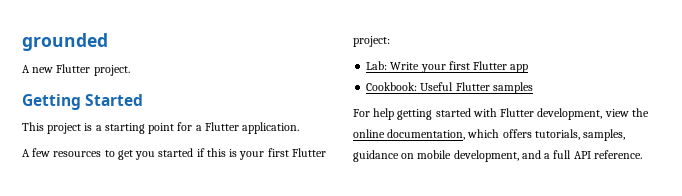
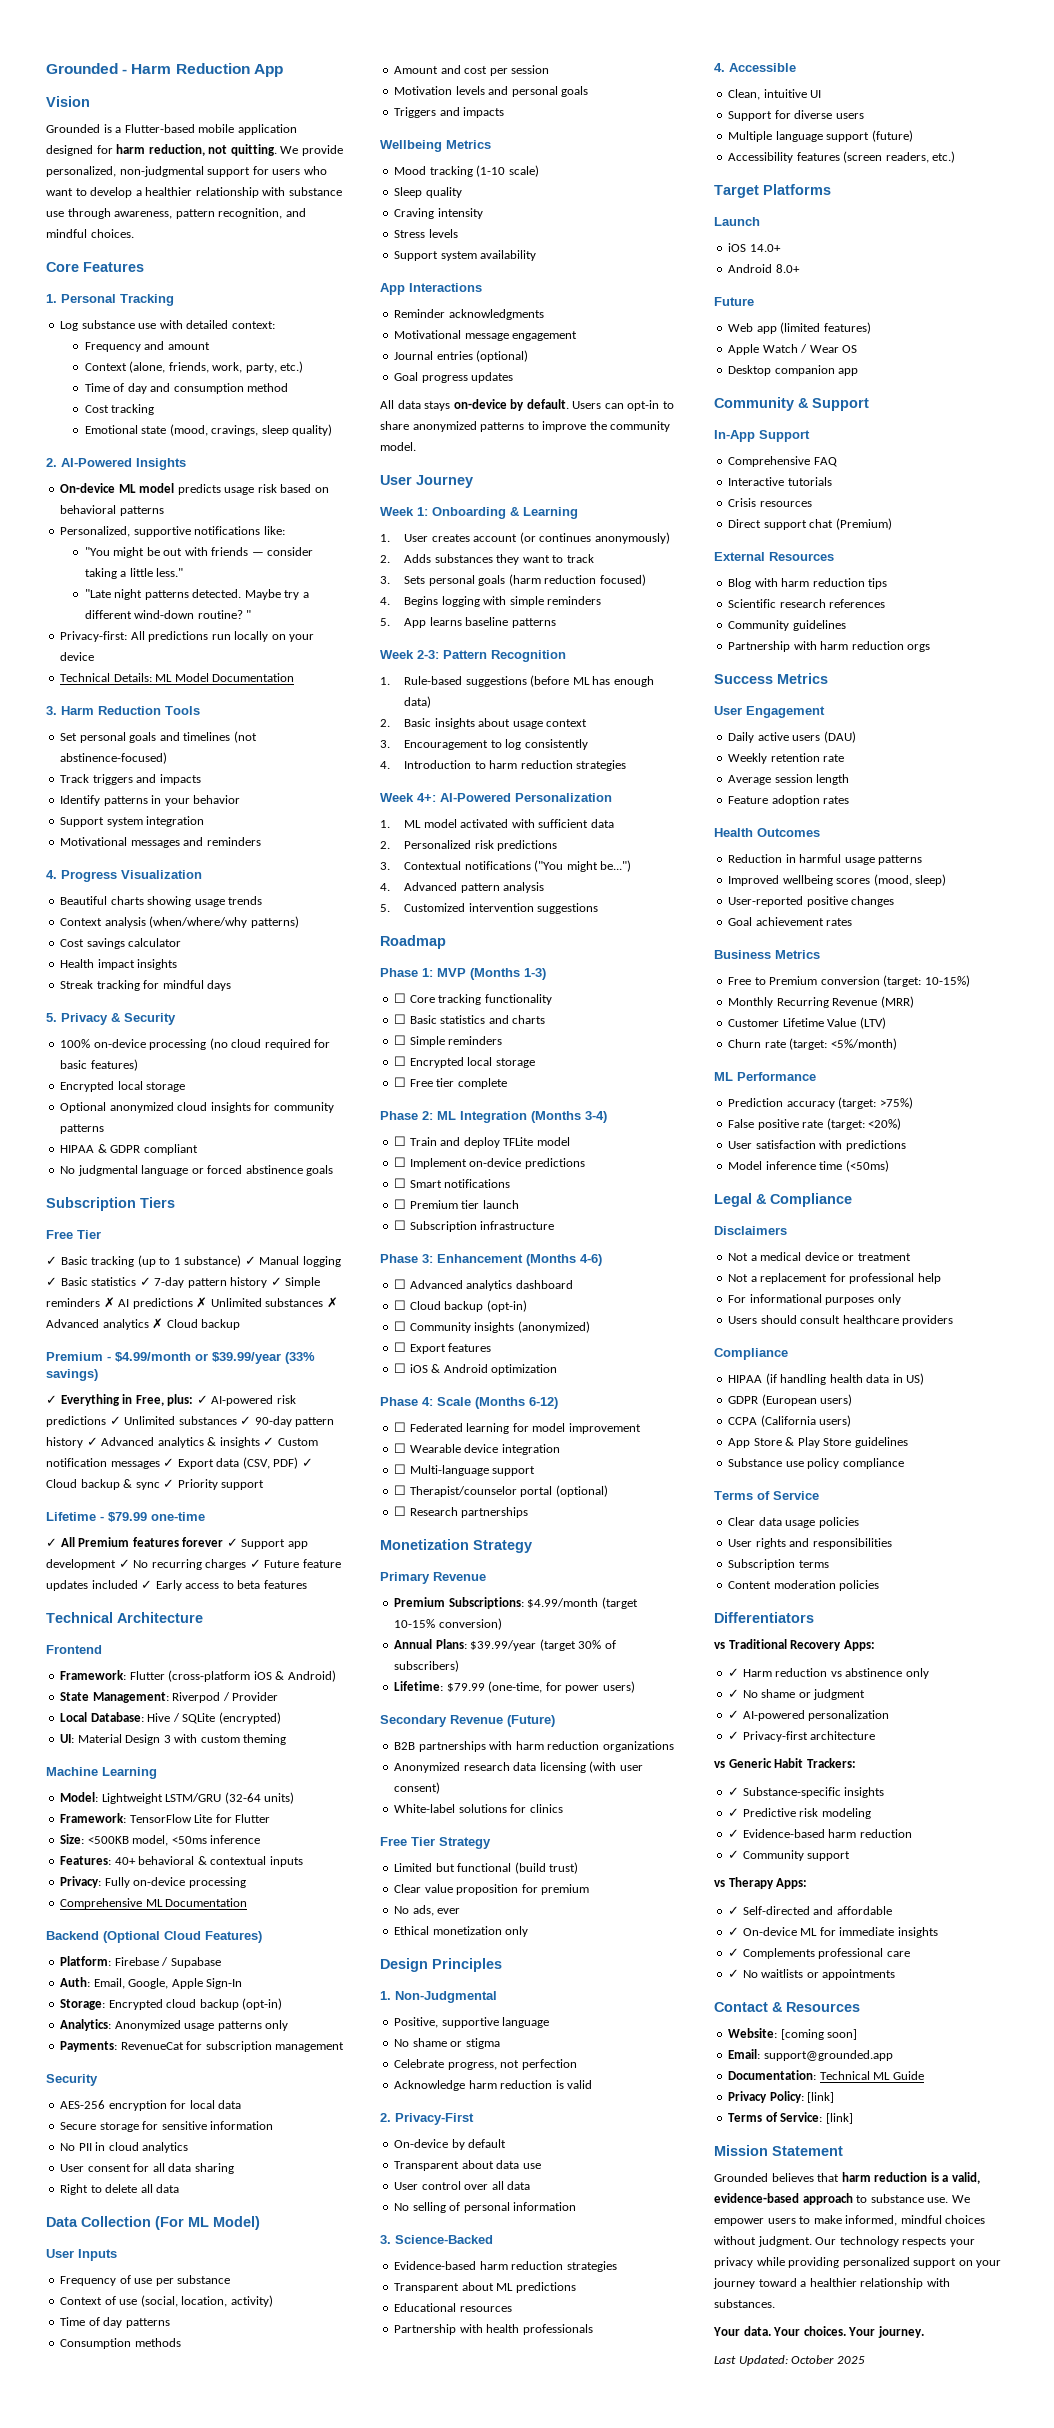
- grounded
- A new Flutter project.
- Getting Started
- This project is a starting point for a Flutter application.
- A few resources to get you started if this is your first Flutter project:
- Lab: Write your first Flutter app
- Cookbook: Useful Flutter samples
- For help getting started with Flutter development, view the online documentation, which offers tutorials, samples, guidance on mobile development, and a full API reference.
+ Grounded - Harm Reduction App
+ Vision
+ Grounded is a Flutter-based mobile application designed for harm reduction, not quitting. We provide personalized, non-judgmental support for users who want to develop a healthier relationship with substance use through awareness, pattern recognition, and mindful choices.
+ Core Features
+ 1. Personal Tracking
+ Log substance use with detailed context:
+ Frequency and amount
+ Context (alone, friends, work, party, etc.)
+ Time of day and consumption method
+ Cost tracking
+ Emotional state (mood, cravings, sleep quality)
+ 2. AI-Powered Insights
+ On-device ML model predicts usage risk based on behavioral patterns
+ Personalized, supportive notifications like:
+ "You might be out with friends — consider taking a little less."
+ "Late night patterns detected. Maybe try a different wind-down routine? "
+ Privacy-first: All predictions run locally on your device
+ Technical Details: ML Model Documentation
+ 3. Harm Reduction Tools
+ Set personal goals and timelines (not abstinence-focused)
+ Track triggers and impacts
+ Identify patterns in your behavior
+ Support system integration
+ Motivational messages and reminders
+ 4. Progress Visualization
+ Beautiful charts showing usage trends
+ Context analysis (when/where/why patterns)
+ Cost savings calculator
+ Health impact insights
+ Streak tracking for mindful days
+ 5. Privacy & Security
+ 100% on-device processing (no cloud required for basic features)
+ Encrypted local storage
+ Optional anonymized cloud insights for community patterns
+ HIPAA & GDPR compliant
+ No judgmental language or forced abstinence goals
+ Subscription Tiers
+ Free Tier
+ ✓ Basic tracking (up to 1 substance) ✓ Manual logging ✓ Basic statistics ✓ 7-day pattern history ✓ Simple reminders ✗ AI predictions ✗ Unlimited substances ✗ Advanced analytics ✗ Cloud backup
+ Premium - $4.99/month or $39.99/year (33% savings)
+ ✓ Everything in Free, plus: ✓ AI-powered risk predictions ✓ Unlimited substances ✓ 90-day pattern history ✓ Advanced analytics & insights ✓ Custom notification messages ✓ Export data (CSV, PDF) ✓ Cloud backup & sync ✓ Priority support
+ Lifetime - $79.99 one-time
+ ✓ All Premium features forever ✓ Support app development ✓ No recurring charges ✓ Future feature updates included ✓ Early access to beta features
+ Technical Architecture
+ Frontend
+ Framework: Flutter (cross-platform iOS & Android)
+ State Management: Riverpod / Provider
+ Local Database: Hive / SQLite (encrypted)
+ UI: Material Design 3 with custom theming
+ Machine Learning
+ Model: Lightweight LSTM/GRU (32-64 units)
+ Framework: TensorFlow Lite for Flutter
+ Size: <500KB model, <50ms inference
+ Features: 40+ behavioral & contextual inputs
+ Privacy: Fully on-device processing
+ Comprehensive ML Documentation
+ Backend (Optional Cloud Features)
+ Platform: Firebase / Supabase
+ Auth: Email, Google, Apple Sign-In
+ Storage: Encrypted cloud backup (opt-in)
+ Analytics: Anonymized usage patterns only
+ Payments: RevenueCat for subscription management
+ Security
+ AES-256 encryption for local data
+ Secure storage for sensitive information
+ No PII in cloud analytics
+ User consent for all data sharing
+ Right to delete all data
+ Data Collection (For ML Model)
+ User Inputs
+ Frequency of use per substance
+ Context of use (social, location, activity)
+ Time of day patterns
+ Consumption methods
+ Amount and cost per session
+ Motivation levels and personal goals
+ Triggers and impacts
+ Wellbeing Metrics
+ Mood tracking (1-10 scale)
+ Sleep quality
+ Craving intensity
+ Stress levels
+ Support system availability
+ App Interactions
+ Reminder acknowledgments
+ Motivational message engagement
+ Journal entries (optional)
+ Goal progress updates
+ All data stays on-device by default. Users can opt-in to share anonymized patterns to improve the community model.
+ User Journey
+ Week 1: Onboarding & Learning
+ 1. User creates account (or continues anonymously)
+ 2. Adds substances they want to track
+ 3. Sets personal goals (harm reduction focused)
+ 4. Begins logging with simple reminders
+ 5. App learns baseline patterns
+ Week 2-3: Pattern Recognition
+ 1. Rule-based suggestions (before ML has enough data)
+ 2. Basic insights about usage context
+ 3. Encouragement to log consistently
+ 4. Introduction to harm reduction strategies
+ Week 4+: AI-Powered Personalization
+ 1. ML model activated with sufficient data
+ 2. Personalized risk predictions
+ 3. Contextual notifications ("You might be...")
+ 4. Advanced pattern analysis
+ 5. Customized intervention suggestions
+ Roadmap
+ Phase 1: MVP (Months 1-3)
+ ☐ Core tracking functionality
+ ☐ Basic statistics and charts
+ ☐ Simple reminders
+ ☐ Encrypted local storage
+ ☐ Free tier complete
+ Phase 2: ML Integration (Months 3-4)
+ ☐ Train and deploy TFLite model
+ ☐ Implement on-device predictions
+ ☐ Smart notifications
+ ☐ Premium tier launch
+ ☐ Subscription infrastructure
+ Phase 3: Enhancement (Months 4-6)
+ ☐ Advanced analytics dashboard
+ ☐ Cloud backup (opt-in)
+ ☐ Community insights (anonymized)
+ ☐ Export features
+ ☐ iOS & Android optimization
+ Phase 4: Scale (Months 6-12)
+ ☐ Federated learning for model improvement
+ ☐ Wearable device integration
+ ☐ Multi-language support
+ ☐ Therapist/counselor portal (optional)
+ ☐ Research partnerships
+ Monetization Strategy
+ Primary Revenue
+ Premium Subscriptions: $4.99/month (target 10-15% conversion)
+ Annual Plans: $39.99/year (target 30% of subscribers)
+ Lifetime: $79.99 (one-time, for power users)
+ Secondary Revenue (Future)
+ B2B partnerships with harm reduction organizations
+ Anonymized research data licensing (with user consent)
+ White-label solutions for clinics
+ Free Tier Strategy
+ Limited but functional (build trust)
+ Clear value proposition for premium
+ No ads, ever
+ Ethical monetization only
+ Design Principles
+ 1. Non-Judgmental
+ Positive, supportive language
+ No shame or stigma
+ Celebrate progress, not perfection
+ Acknowledge harm reduction is valid
+ 2. Privacy-First
+ On-device by default
+ Transparent about data use
+ User control over all data
+ No selling of personal information
+ 3. Science-Backed
+ Evidence-based harm reduction strategies
+ Transparent about ML predictions
+ Educational resources
+ Partnership with health professionals
+ 4. Accessible
+ Clean, intuitive UI
+ Support for diverse users
+ Multiple language support (future)
+ Accessibility features (screen readers, etc.)
+ Target Platforms
+ Launch
+ iOS 14.0+
+ Android 8.0+
+ Future
+ Web app (limited features)
+ Apple Watch / Wear OS
+ Desktop companion app
+ Community & Support
+ In-App Support
+ Comprehensive FAQ
+ Interactive tutorials
+ Crisis resources
+ Direct support chat (Premium)
+ External Resources
+ Blog with harm reduction tips
+ Scientific research references
+ Community guidelines
+ Partnership with harm reduction orgs
+ Success Metrics
+ User Engagement
+ Daily active users (DAU)
+ Weekly retention rate
+ Average session length
+ Feature adoption rates
+ Health Outcomes
+ Reduction in harmful usage patterns
+ Improved wellbeing scores (mood, sleep)
+ User-reported positive changes
+ Goal achievement rates
+ Business Metrics
+ Free to Premium conversion (target: 10-15%)
+ Monthly Recurring Revenue (MRR)
+ Customer Lifetime Value (LTV)
+ Churn rate (target: <5%/month)
+ ML Performance
+ Prediction accuracy (target: >75%)
+ False positive rate (target: <20%)
+ User satisfaction with predictions
+ Model inference time (<50ms)
+ Legal & Compliance
+ Disclaimers
+ Not a medical device or treatment
+ Not a replacement for professional help
+ For informational purposes only
+ Users should consult healthcare providers
+ Compliance
+ HIPAA (if handling health data in US)
+ GDPR (European users)
+ CCPA (California users)
+ App Store & Play Store guidelines
+ Substance use policy compliance
+ Terms of Service
+ Clear data usage policies
+ User rights and responsibilities
+ Subscription terms
+ Content moderation policies
+ Differentiators
+ vs Traditional Recovery Apps:
+ ✓ Harm reduction vs abstinence only
+ ✓ No shame or judgment
+ ✓ AI-powered personalization
+ ✓ Privacy-first architecture
+ vs Generic Habit Trackers:
+ ✓ Substance-specific insights
+ ✓ Predictive risk modeling
+ ✓ Evidence-based harm reduction
+ ✓ Community support
+ vs Therapy Apps:
+ ✓ Self-directed and affordable
+ ✓ On-device ML for immediate insights
+ ✓ Complements professional care
+ ✓ No waitlists or appointments
+ Contact & Resources
+ Website: [coming soon]
+ Email: support@grounded.app
+ Documentation: Technical ML Guide
+ Privacy Policy: [link]
+ Terms of Service: [link]
+ Mission Statement
+ Grounded believes that harm reduction is a valid, evidence-based approach to substance use. We empower users to make informed, mindful choices without judgment. Our technology respects your privacy while providing personalized support on your journey toward a healthier relationship with substances.
+ Your data. Your choices. Your journey.
+ Last Updated: October 2025

